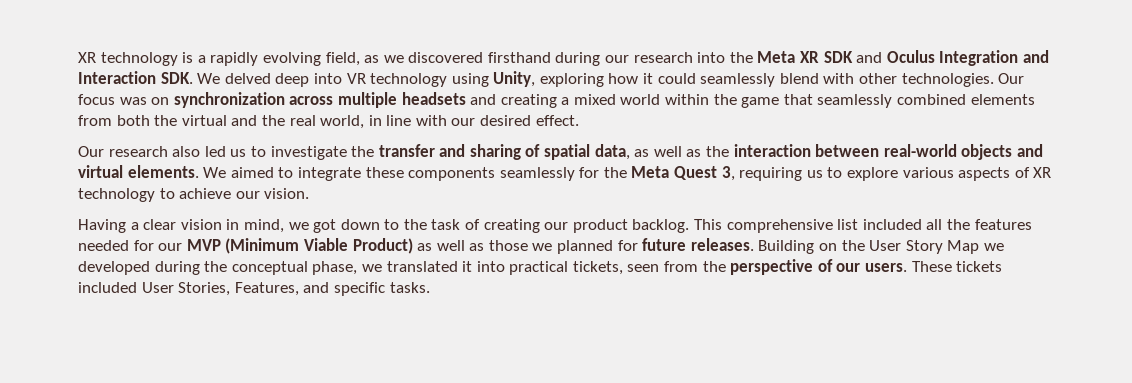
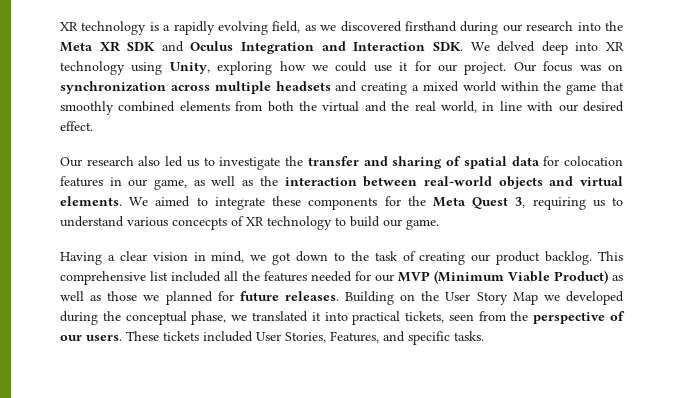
- XR technology is a rapidly evolving field, as we discovered firsthand during our research into the Meta XR SDK and Oculus Integration and Interaction SDK. We delved deep into VR technology using Unity, exploring how it could seamlessly blend with other technologies.
+ XR technology is a rapidly evolving field, as we discovered firsthand during our research into the Meta XR SDK and Oculus Integration and Interaction SDK. We delved deep into XR technology using Unity, exploring how we could use it for our project.
- Our focus was on synchronization across multiple headsets and creating a mixed world within the game that seamlessly combined elements from both the virtual and the real world, in line with our desired effect.
+ Our focus was on synchronization across multiple headsets and creating a mixed world within the game that smoothly combined elements from both the virtual and the real world, in line with our desired effect.
- Our research also led us to investigate the transfer and sharing of spatial data, as well as the interaction between real-world objects and virtual elements.
+ Our research also led us to investigate the transfer and sharing of spatial data for colocation features in our game, as well as the interaction between real-world objects and virtual elements.
- We aimed to integrate these components seamlessly for the Meta Quest 3, requiring us to explore various aspects of XR technology to achieve our vision.
+ We aimed to integrate these components for the Meta Quest 3, requiring us to understand various concecpts of XR technology to build our game.

